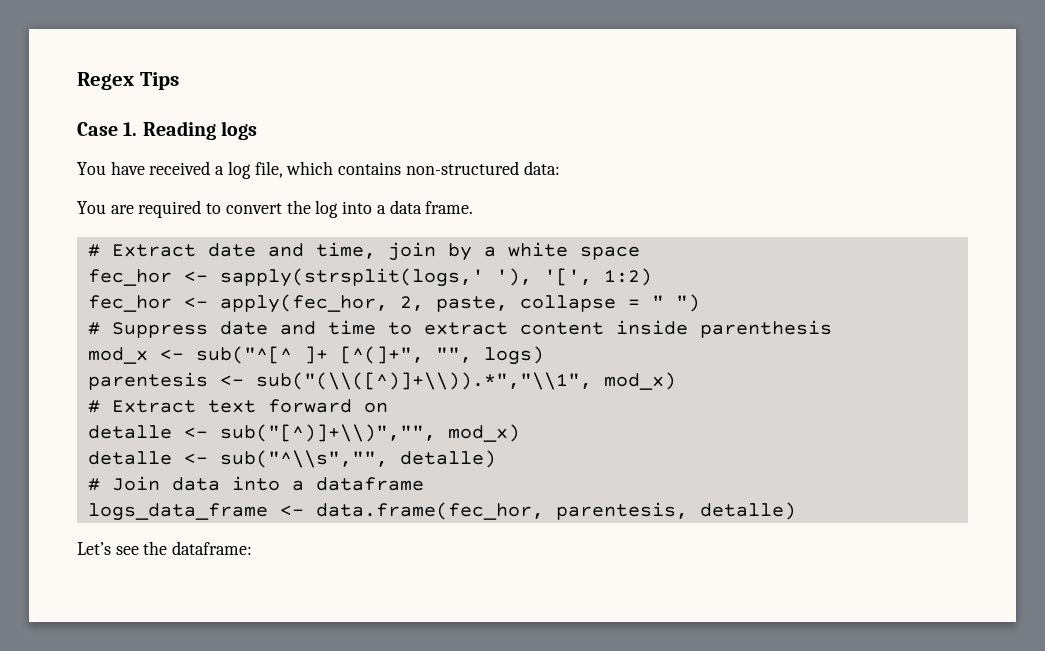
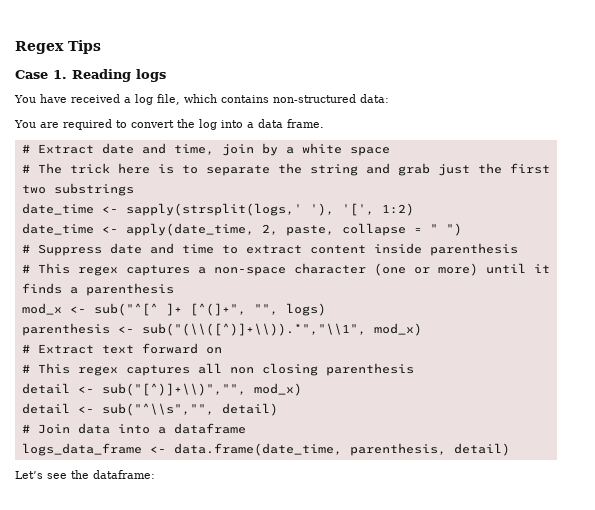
- fec_hor <- sapply(strsplit(logs,' '), '[', 1:2)
+ # The trick here is to separate the string and grab just the first two substrings
+ date_time <- sapply(strsplit(logs,' '), '[', 1:2)
- fec_hor <- apply(fec_hor, 2, paste, collapse = " ")
+ date_time <- apply(date_time, 2, paste, collapse = " ")
+ # This regex captures a non-space character (one or more) until it finds a parenthesis
- parentesis <- sub("(\\([^)]+\\)).*","\\1", mod_x)
+ parenthesis <- sub("(\\([^)]+\\)).*","\\1", mod_x)
- detalle <- sub("[^)]+\\)","", mod_x)
+ # This regex captures all non closing parenthesis
+ detail <- sub("[^)]+\\)","", mod_x)
- detalle <- sub("^\\s","", detalle)
+ detail <- sub("^\\s","", detail)
- logs_data_frame <- data.frame(fec_hor, parentesis, detalle)
+ logs_data_frame <- data.frame(date_time, parenthesis, detail)

